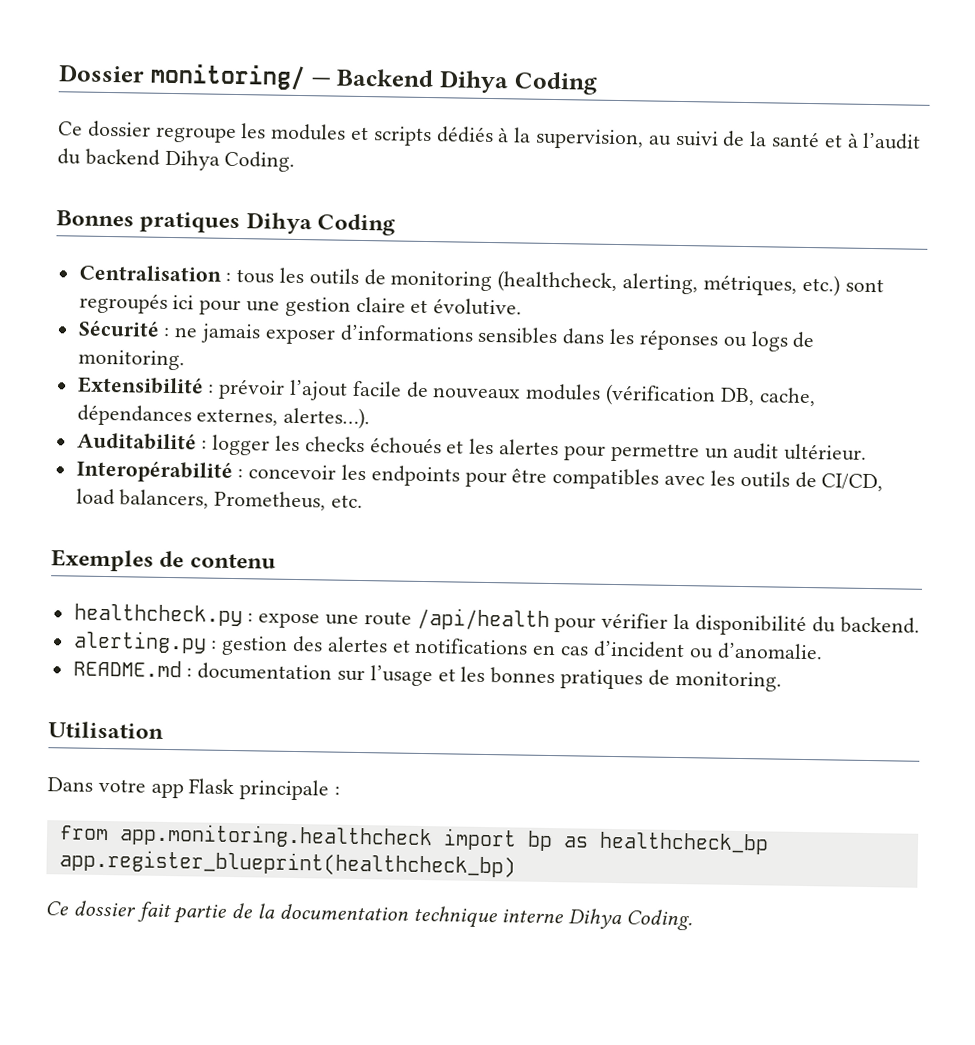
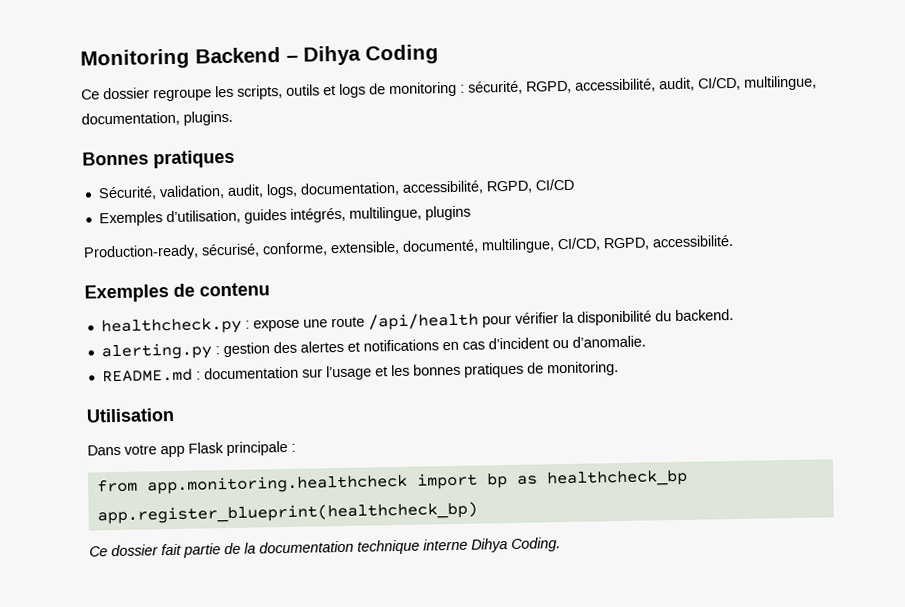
- Dossier monitoring/ — Backend Dihya Coding
+ Monitoring Backend – Dihya Coding
- Ce dossier regroupe les modules et scripts dédiés à la supervision, au suivi de la santé et à l’audit du backend Dihya Coding.
- Bonnes pratiques Dihya Coding
- Centralisation : tous les outils de monitoring (healthcheck, alerting, métriques, etc.) sont regroupés ici pour une gestion claire et évolutive.
- Sécurité : ne jamais exposer d’informations sensibles dans les réponses ou logs de monitoring.
- Extensibilité : prévoir l’ajout facile de nouveaux modules (vérification DB, cache, dépendances externes, alertes…).
- Auditabilité : logger les checks échoués et les alertes pour permettre un audit ultérieur.
- Interopérabilité : concevoir les endpoints pour être compatibles avec les outils de CI/CD, load balancers, Prometheus, etc.
+ Ce dossier regroupe les scripts, outils et logs de monitoring : sécurité, RGPD, accessibilité, audit, CI/CD, multilingue, documentation, plugins.
+ Bonnes pratiques
+ Sécurité, validation, audit, logs, documentation, accessibilité, RGPD, CI/CD
+ Exemples d’utilisation, guides intégrés, multilingue, plugins
+ Production-ready, sécurisé, conforme, extensible, documenté, multilingue, CI/CD, RGPD, accessibilité.

